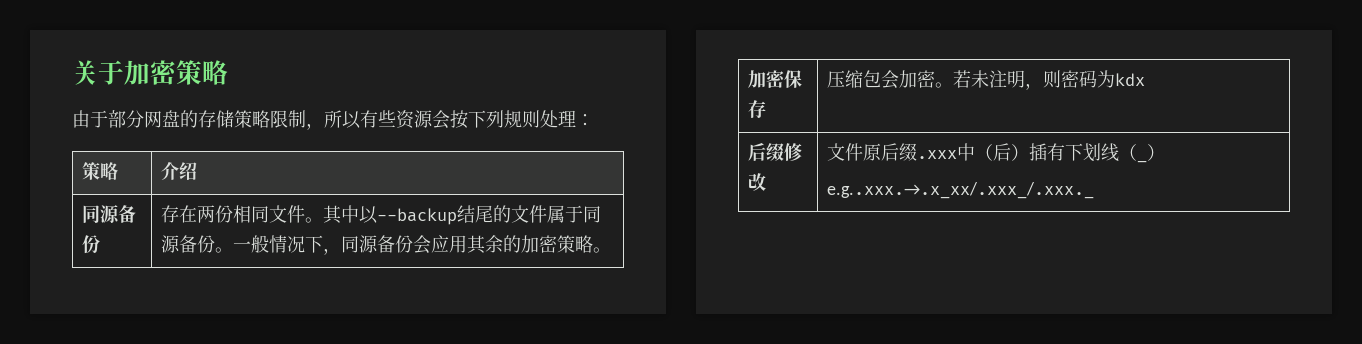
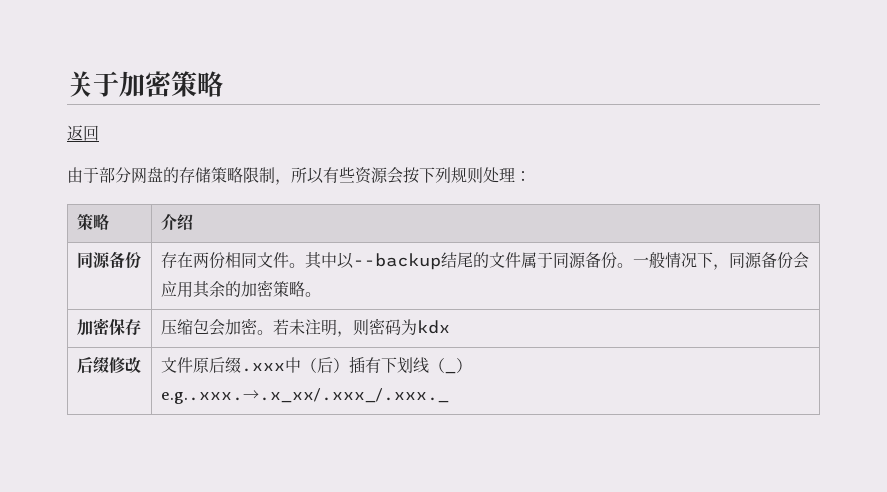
+ 返回

